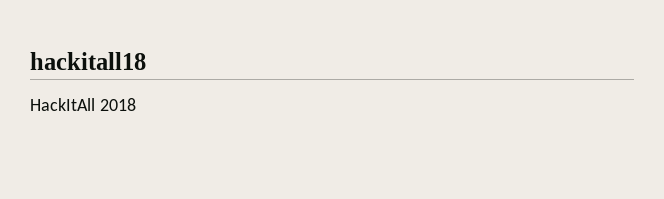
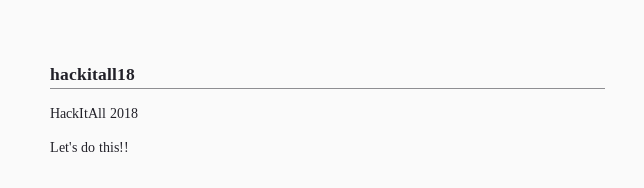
+ Let's do this!!

